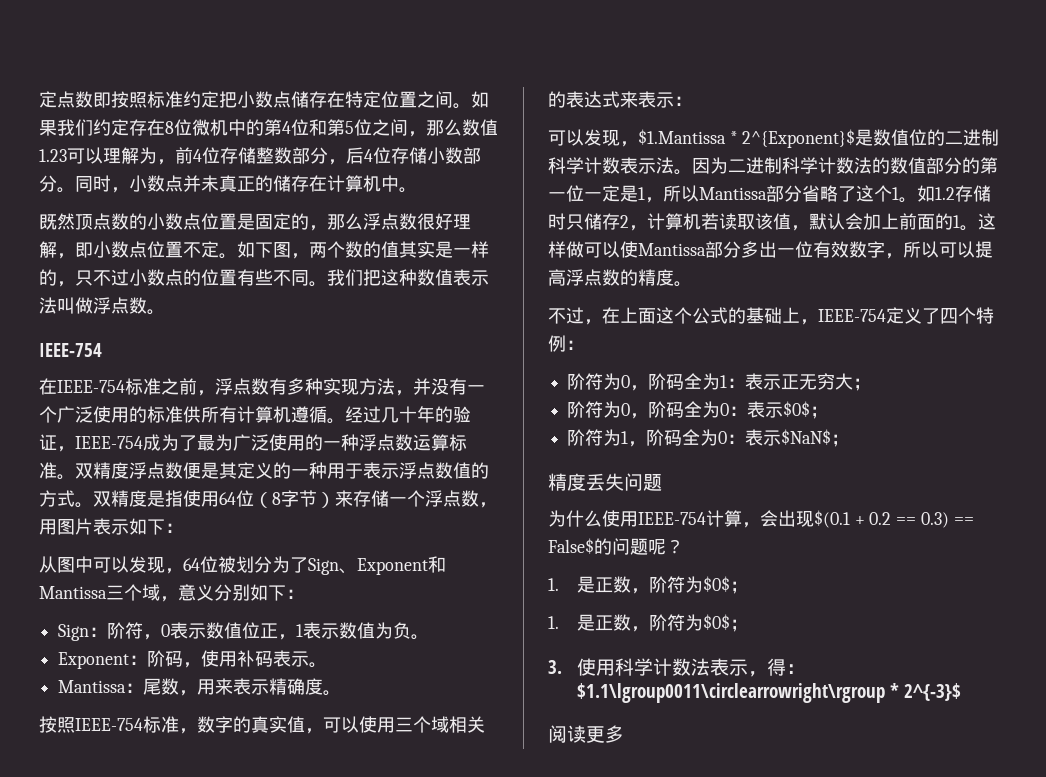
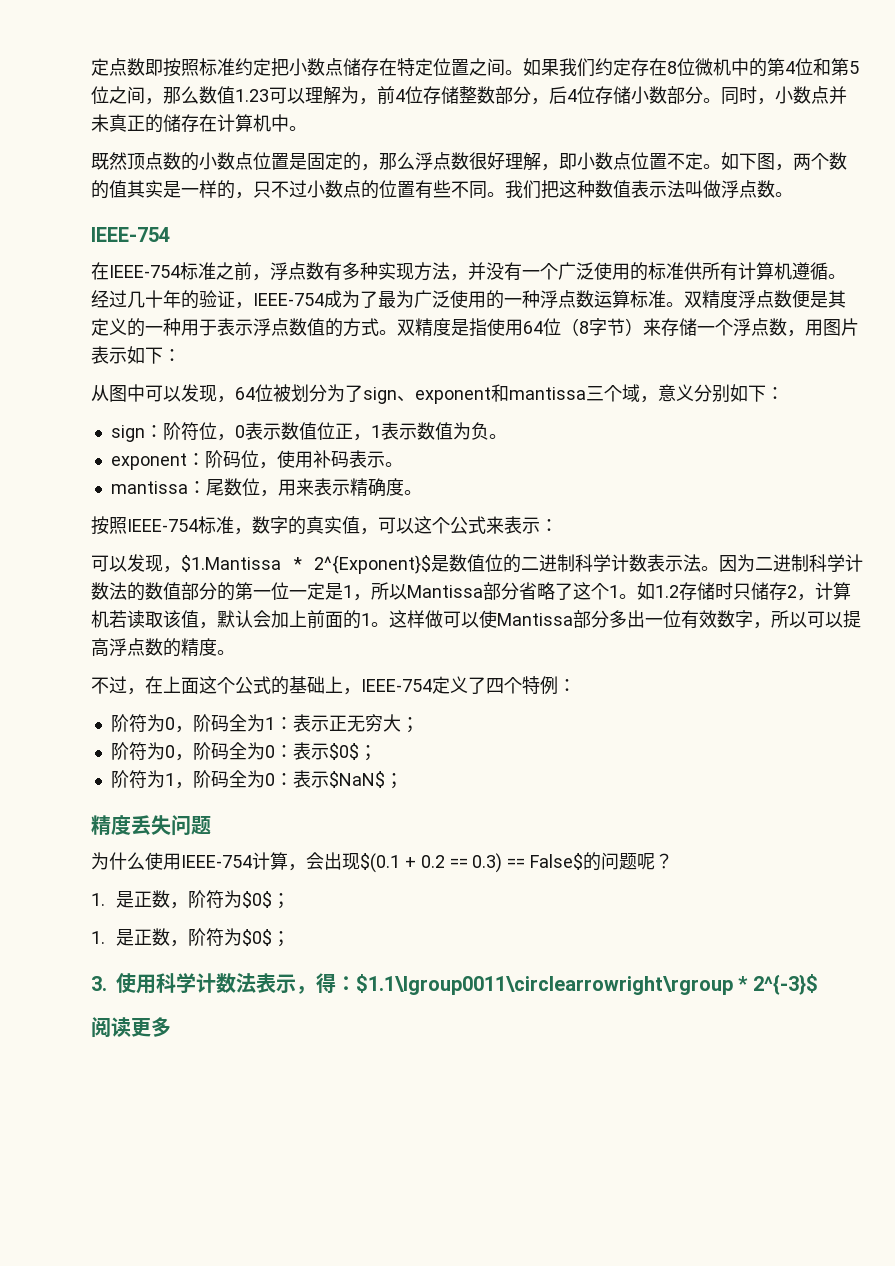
- 从图中可以发现，64位被划分为了Sign、Exponent和Mantissa三个域，意义分别如下：
+ 从图中可以发现，64位被划分为了sign、exponent和mantissa三个域，意义分别如下：
- Sign：阶符，0表示数值位正，1表示数值为负。
+ sign：阶符位，0表示数值位正，1表示数值为负。
- Exponent：阶码，使用补码表示。
+ exponent：阶码位，使用补码表示。
- Mantissa：尾数，用来表示精确度。
+ mantissa：尾数位，用来表示精确度。
- 按照IEEE-754标准，数字的真实值，可以使用三个域相关的表达式来表示：
+ 按照IEEE-754标准，数字的真实值，可以这个公式来表示：

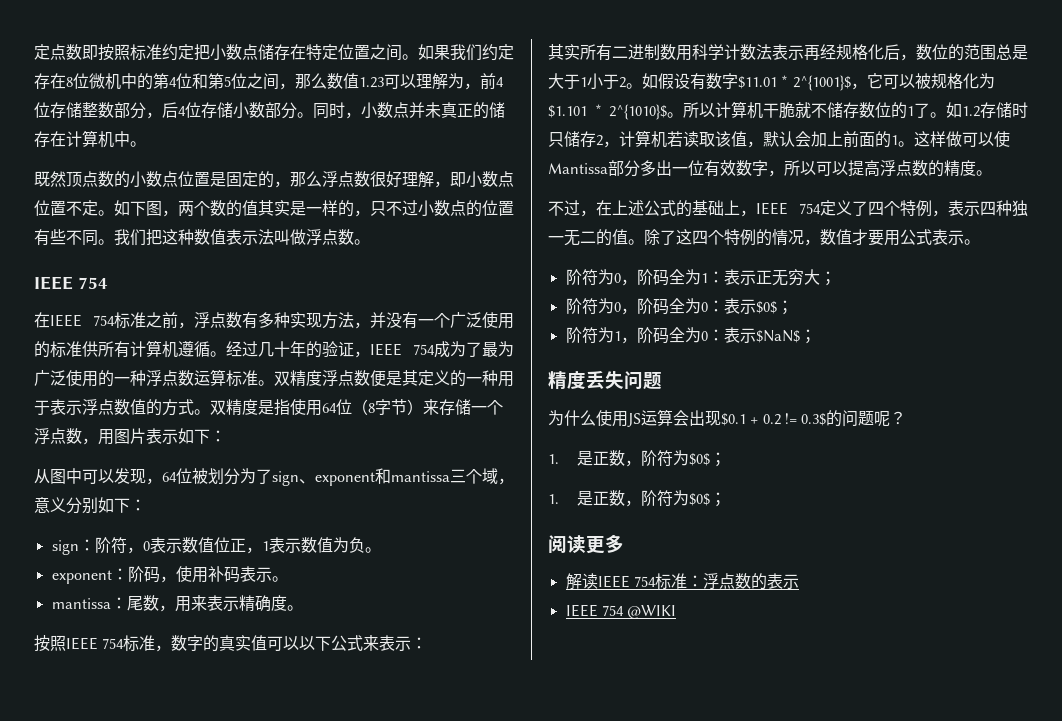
  我们把这种数值表示法叫做浮点数。
- IEEE-754
- 在IEEE-754标准之前，浮点数有多种实现方法，并没有一个广泛使用的标准供所有计算机遵循。
+ IEEE 754
+ 在IEEE 754标准之前，浮点数有多种实现方法，并没有一个广泛使用的标准供所有计算机遵循。
- 经过几十年的验证，IEEE-754成为了最为广泛使用的一种浮点数运算标准。
+ 经过几十年的验证，IEEE 754成为了最为广泛使用的一种浮点数运算标准。
- sign：阶符位，0表示数值位正，1表示数值为负。
+ sign：阶符，0表示数值位正，1表示数值为负。
- exponent：阶码位，使用补码表示。
+ exponent：阶码，使用补码表示。
- mantissa：尾数位，用来表示精确度。
+ mantissa：尾数，用来表示精确度。
- 按照IEEE-754标准，数字的真实值，可以这个公式来表示：
+ 按照IEEE 754标准，数字的真实值可以以下公式来表示：
- 可以发现，$1.Mantissa * 2^{Exponent}$是数值位的二进制科学计数表示法。因为二进制科学计数法的数值部分的第一位一定是1，所以Mantissa部分省略了这个1。
+ 其实所有二进制数用科学计数法表示再经规格化后，数位的范围总是大于1小于2。如假设有数字$11.01 * 2^{1001}$，它可以被规格化为$1.101 * 2^{1010}$。所以计算机干脆就不储存数位的1了。
- 不过，在上面这个公式的基础上，IEEE-754定义了四个特例：
+ 不过，在上述公式的基础上，IEEE 754定义了四个特例，表示四种独一无二的值。除了这四个特例的情况，数值才要用公式表示。
- 为什么使用IEEE-754计算，会出现$(0.1 + 0.2 == 0.3) == False$的问题呢？
+ 为什么使用JS运算会出现$0.1 + 0.2 != 0.3$的问题呢？
- 3.使用科学计数法表示，得：$1.1\lgroup0011\circlearrowright\rgroup * 2^{-3}$
  阅读更多
+ 解读IEEE 754标准：浮点数的表示
+ IEEE 754 @WIKI

